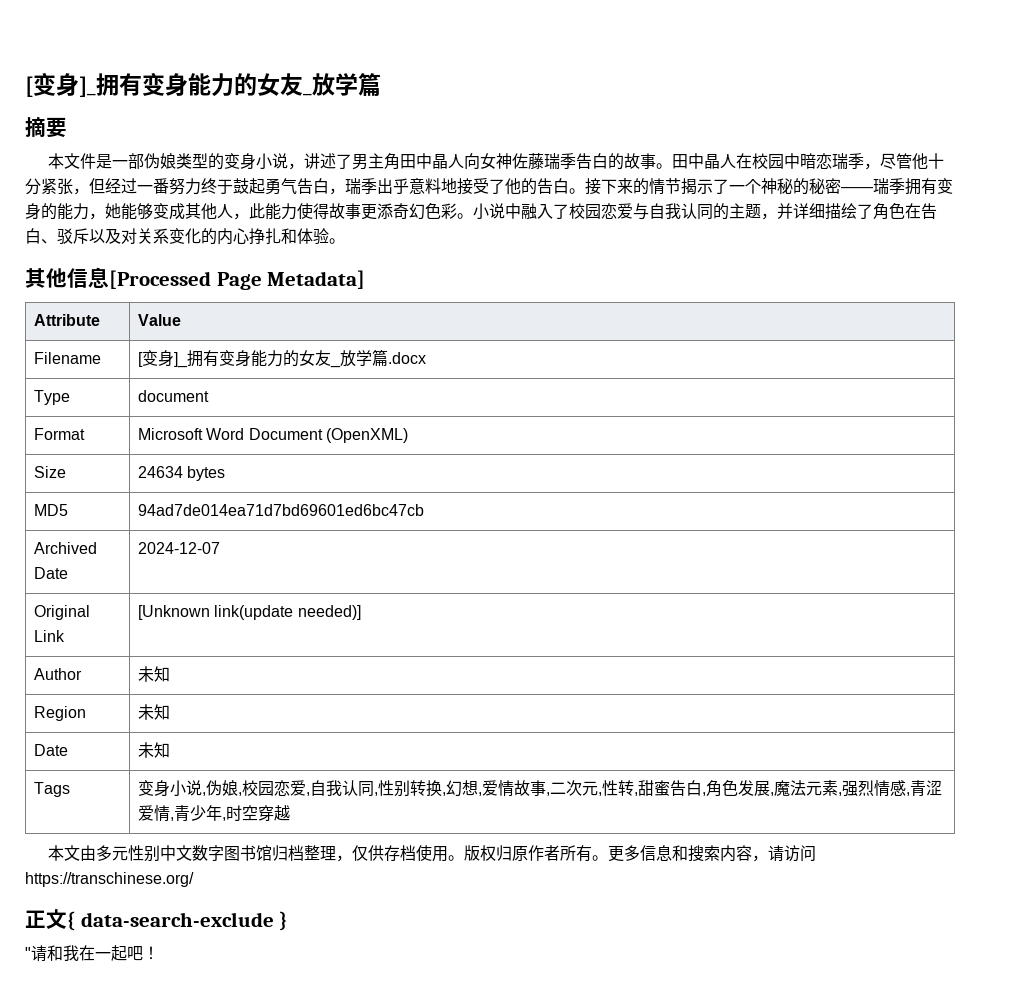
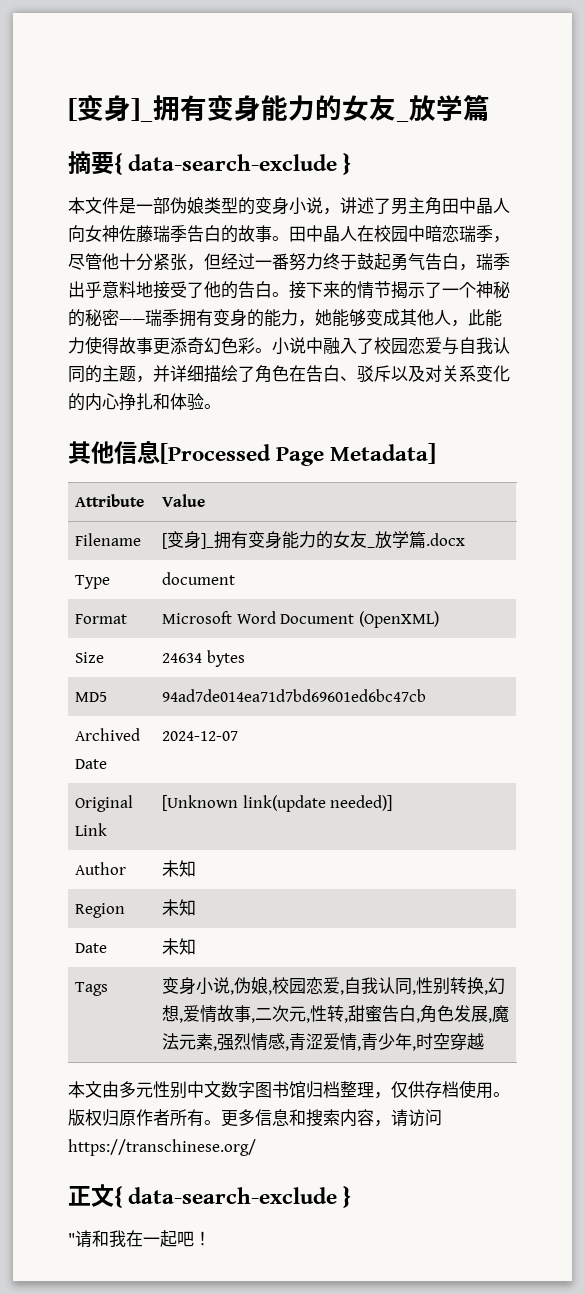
- 摘要
+ 摘要{ data-search-exclude }

